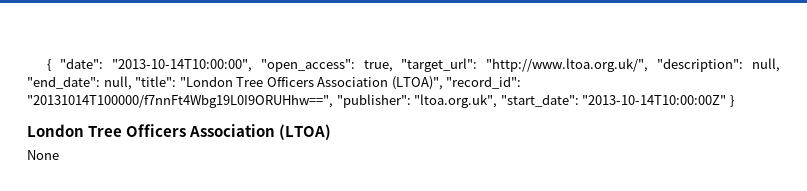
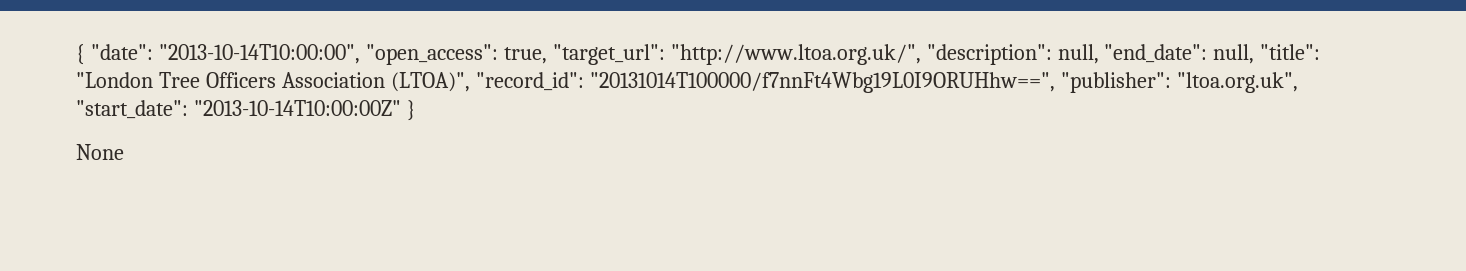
- London Tree Officers Association (LTOA)

